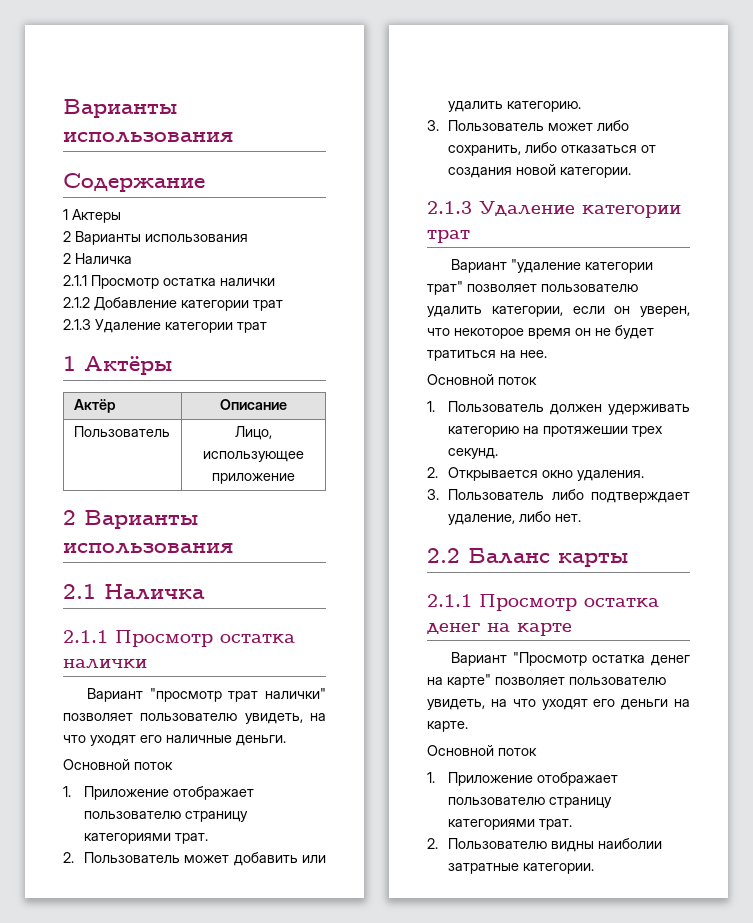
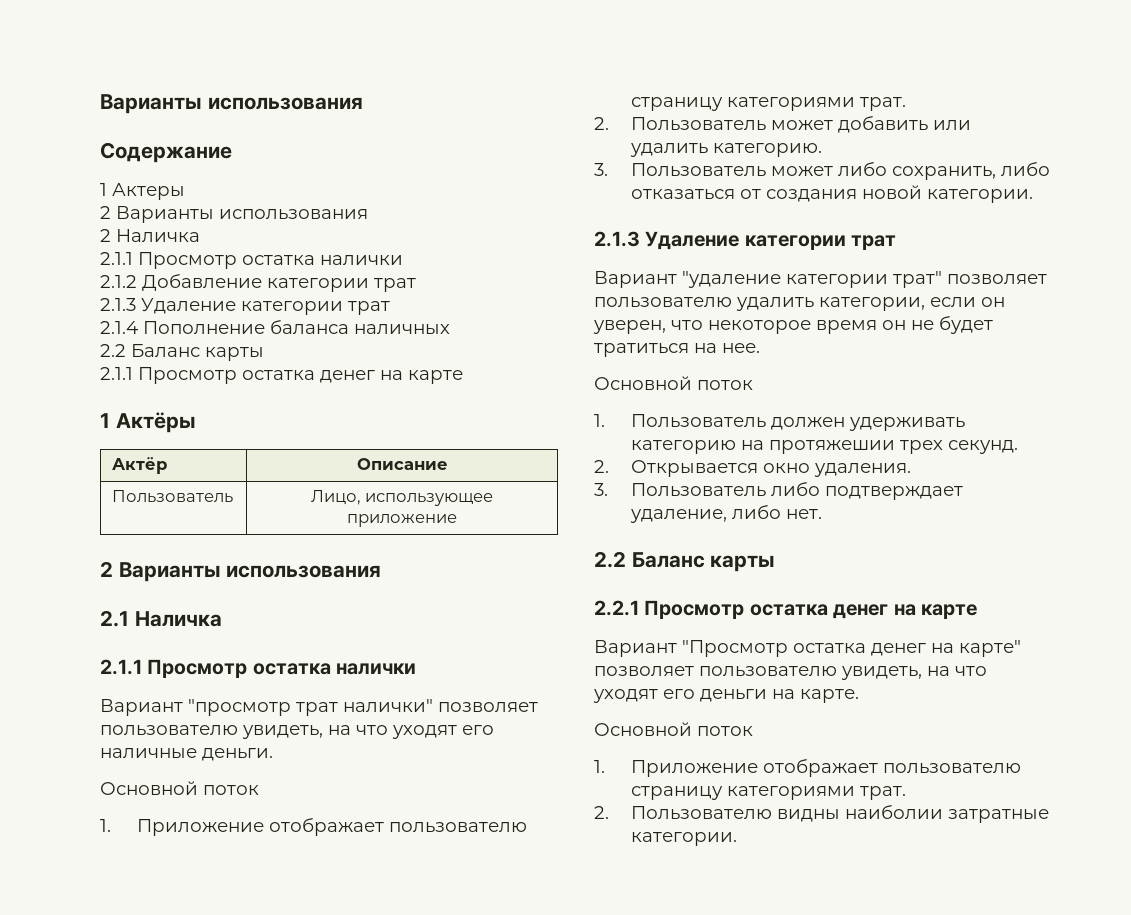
+ 2.1.4 Пополнение баланса наличных
+ 2.2 Баланс карты
+ 2.1.1 Просмотр остатка денег на карте
- 2.1.1 Просмотр остатка денег на карте
+ 2.2.1 Просмотр остатка денег на карте

